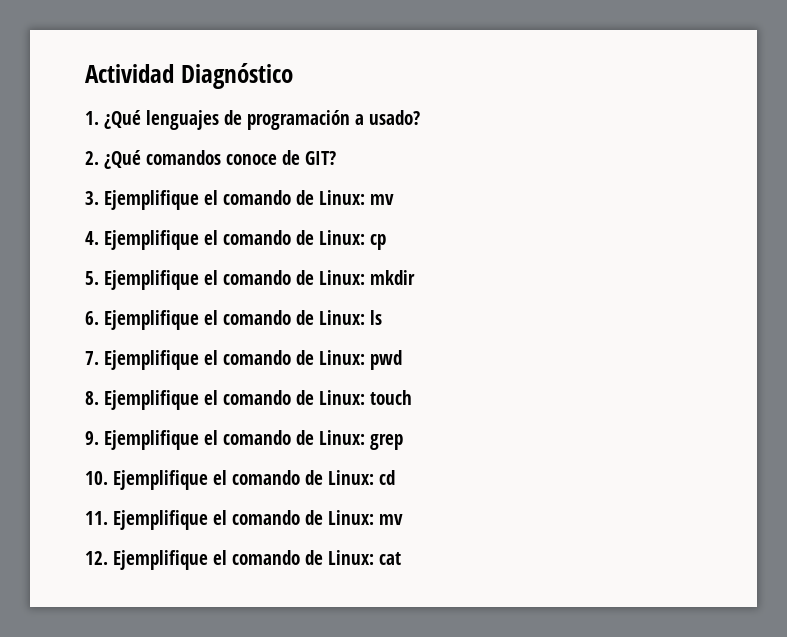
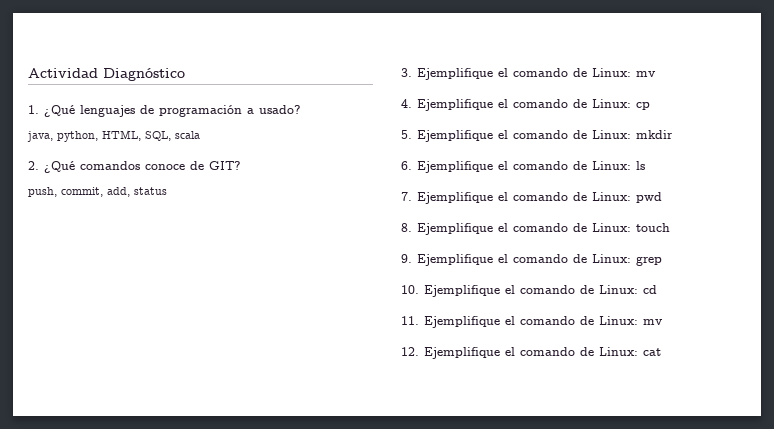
+ java, python, HTML, SQL, scala
+ push, commit, add, status

